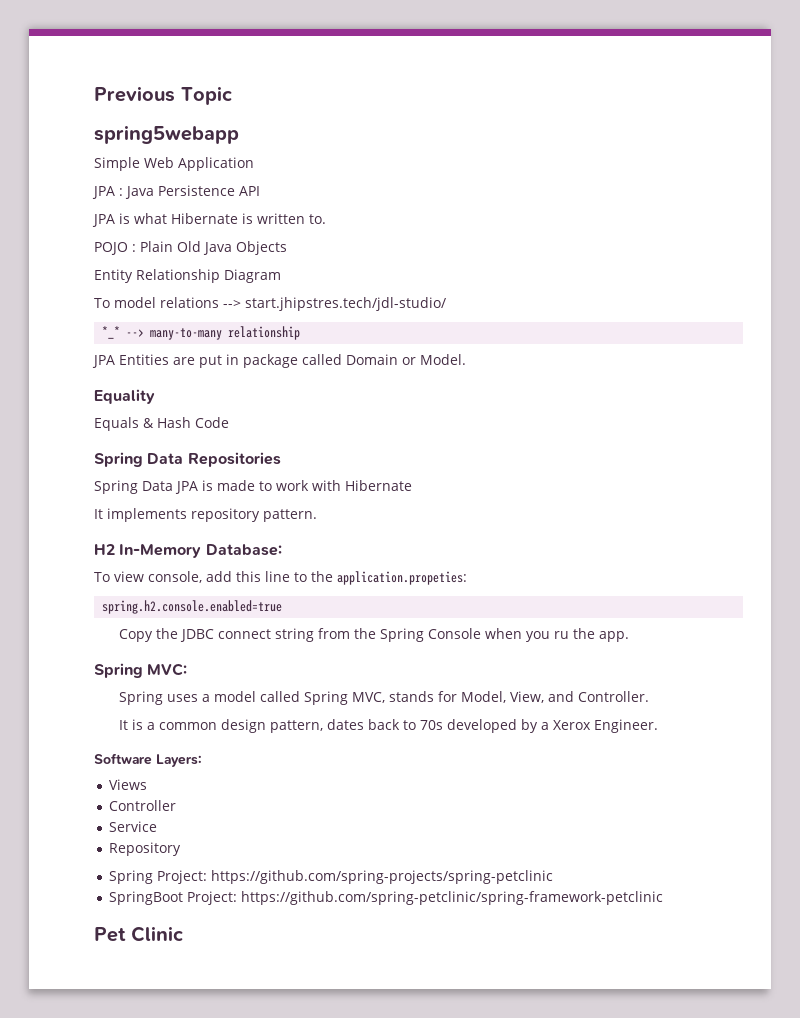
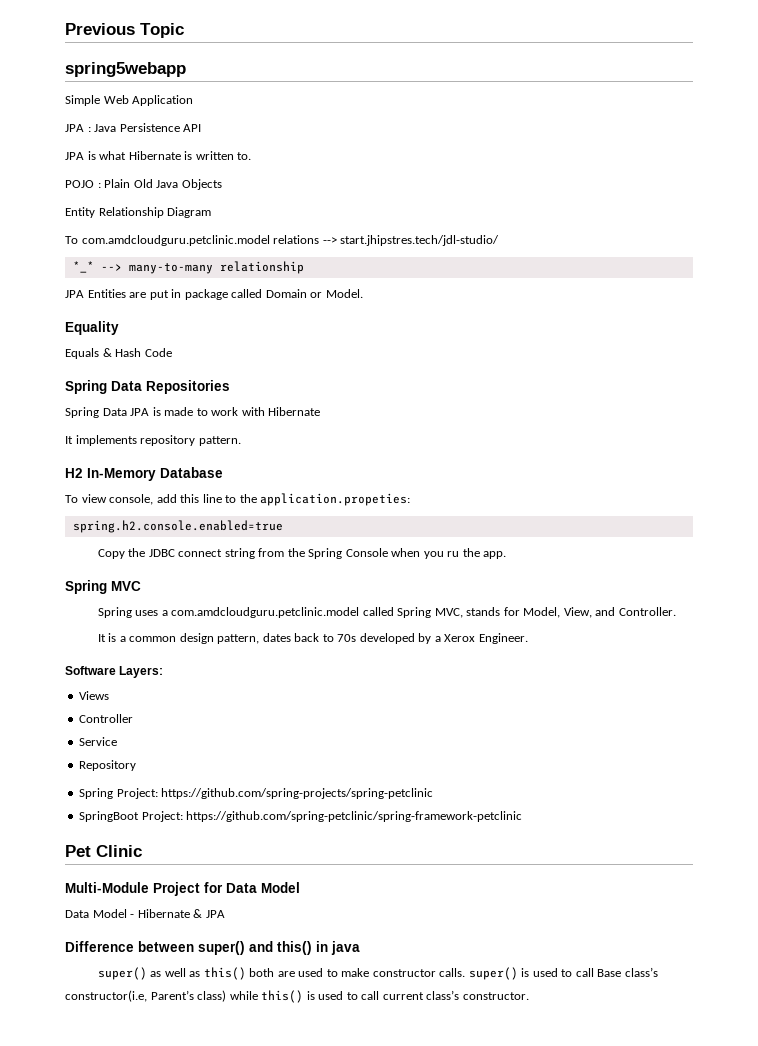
- To model relations --> start.jhipstres.tech/jdl-studio/
+ To com.amdcloudguru.petclinic.model relations --> start.jhipstres.tech/jdl-studio/
- H2 In-Memory Database:
+ H2 In-Memory Database
- Spring MVC:
+ Spring MVC
- Spring uses a model called Spring MVC, stands for Model, View, and Controller.
+ Spring uses a com.amdcloudguru.petclinic.model called Spring MVC, stands for Model, View, and Controller.
+ Multi-Module Project for Data Model
+ Data Model - Hibernate & JPA
+ Difference between super() and this() in java
+ super() as well as this() both are used to make constructor calls. super() is used to call Base class’s constructor(i.e, Parent’s class) while this() is used to call current class’s constructor.

